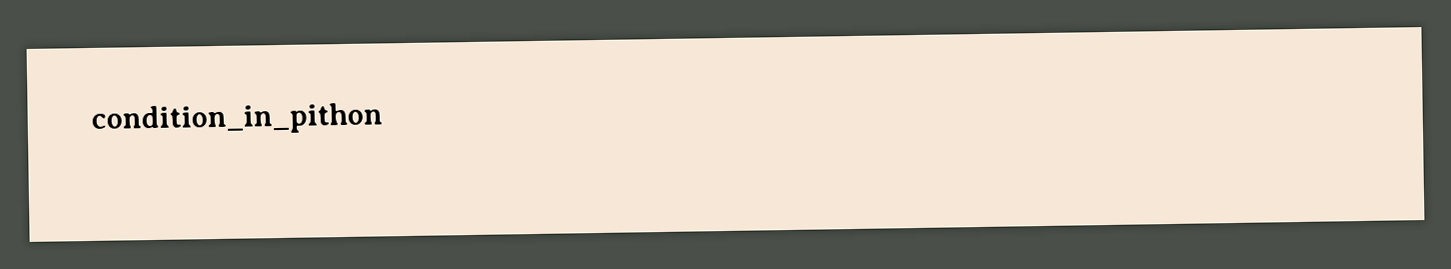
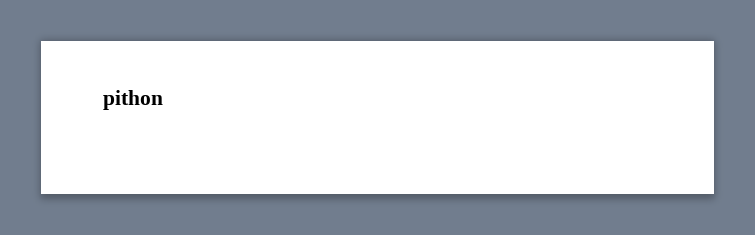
- condition_in_pithon
+ pithon

